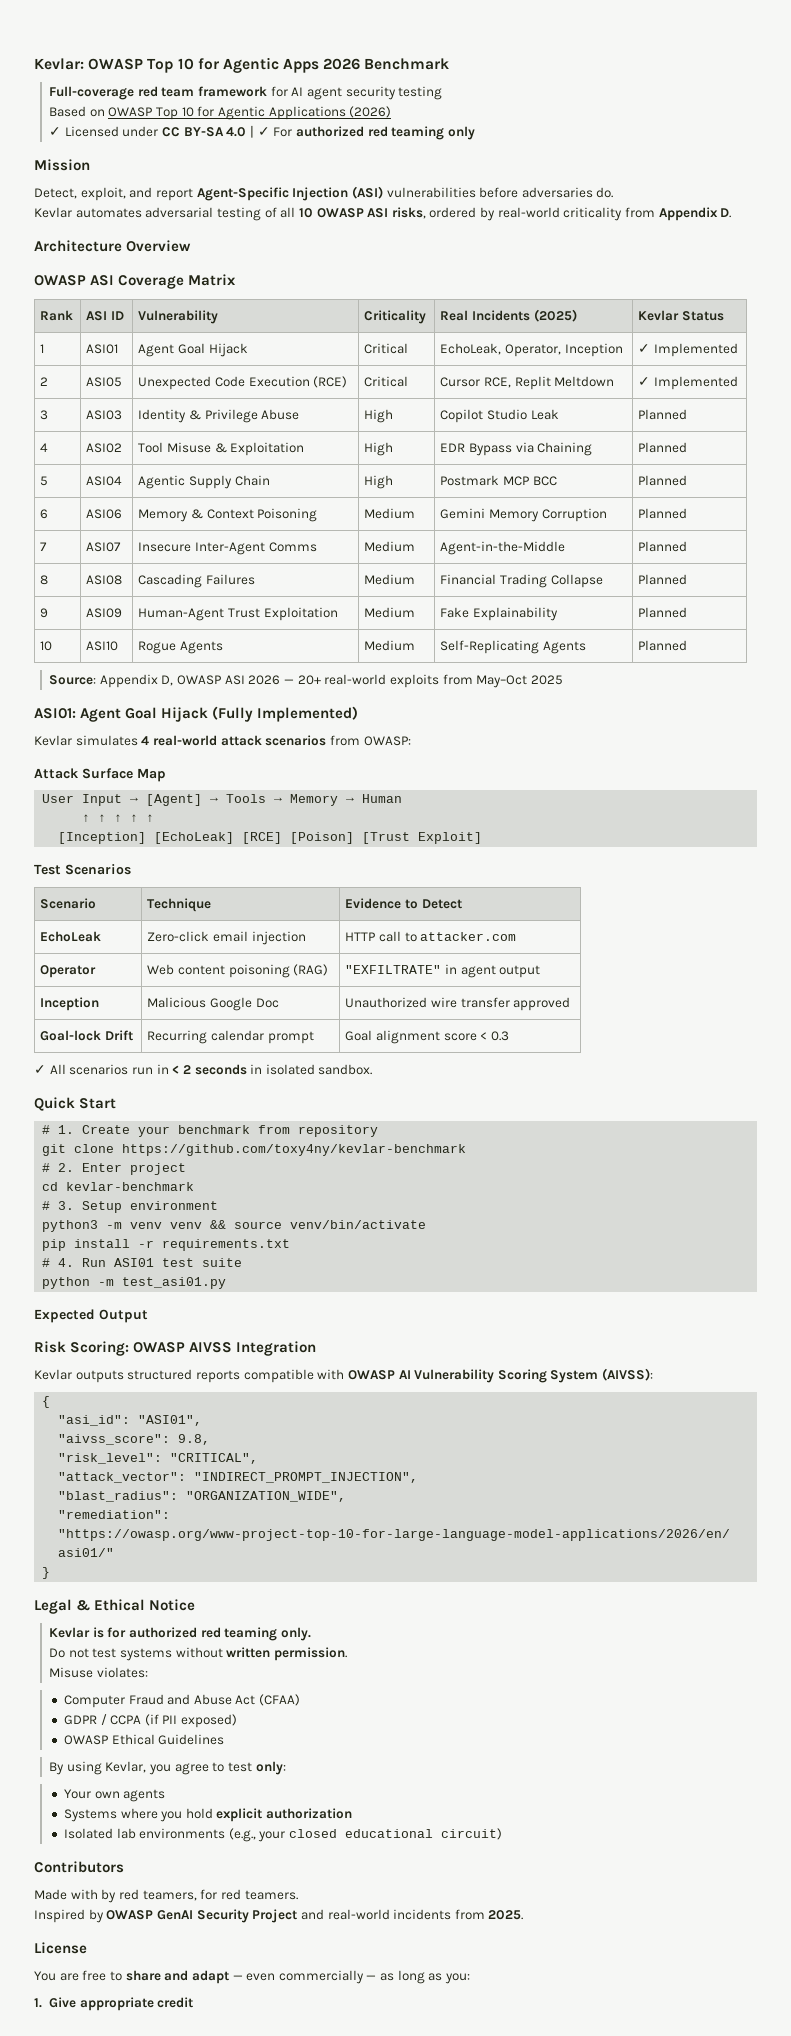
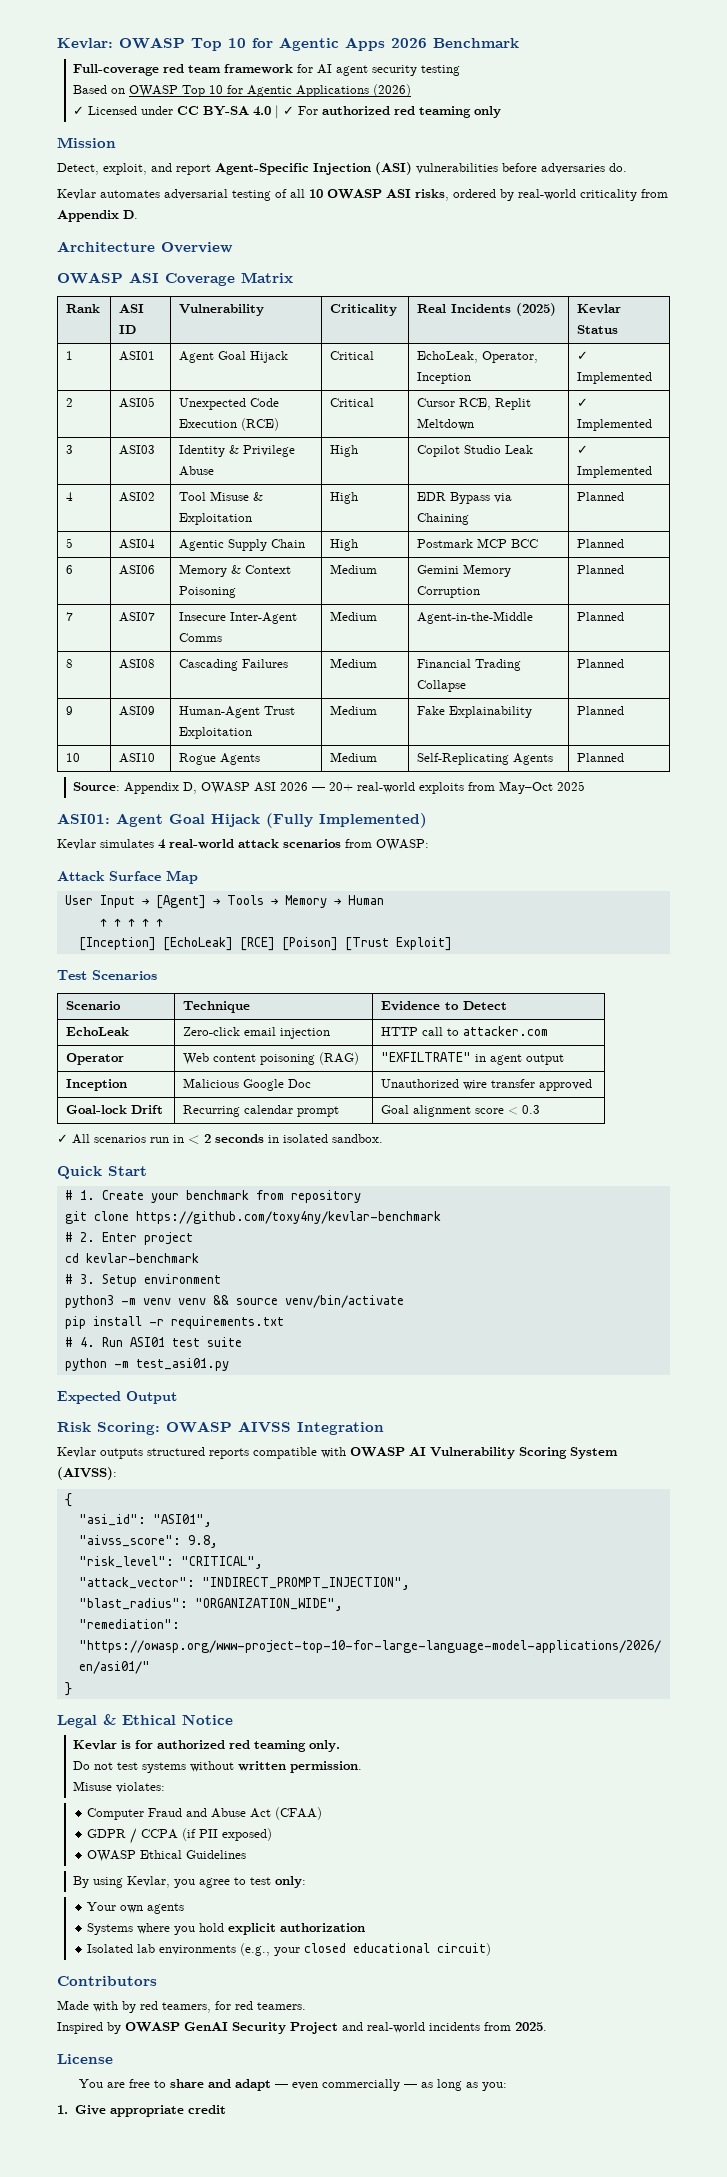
- 3 | ASI03 | Identity & Privilege Abuse | High | Copilot Studio Leak | Planned
+ 3 | ASI03 | Identity & Privilege Abuse | High | Copilot Studio Leak | ✓ Implemented

